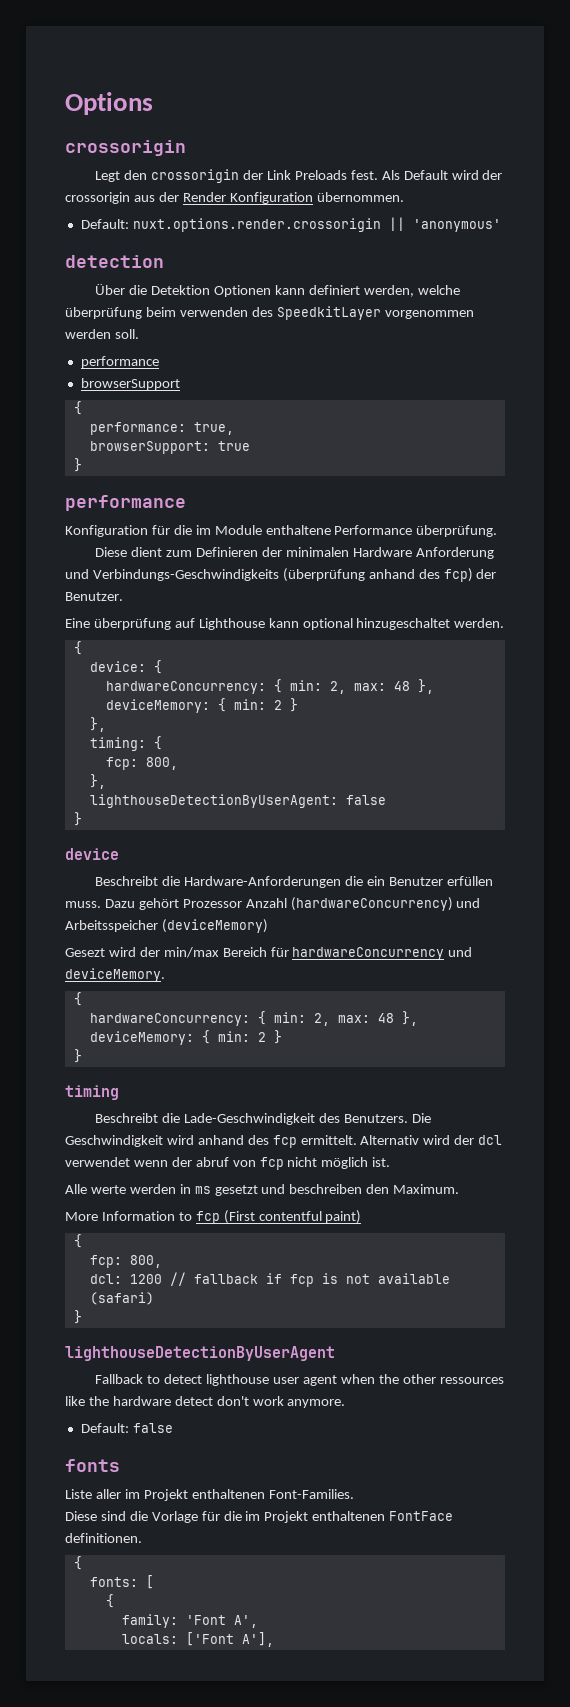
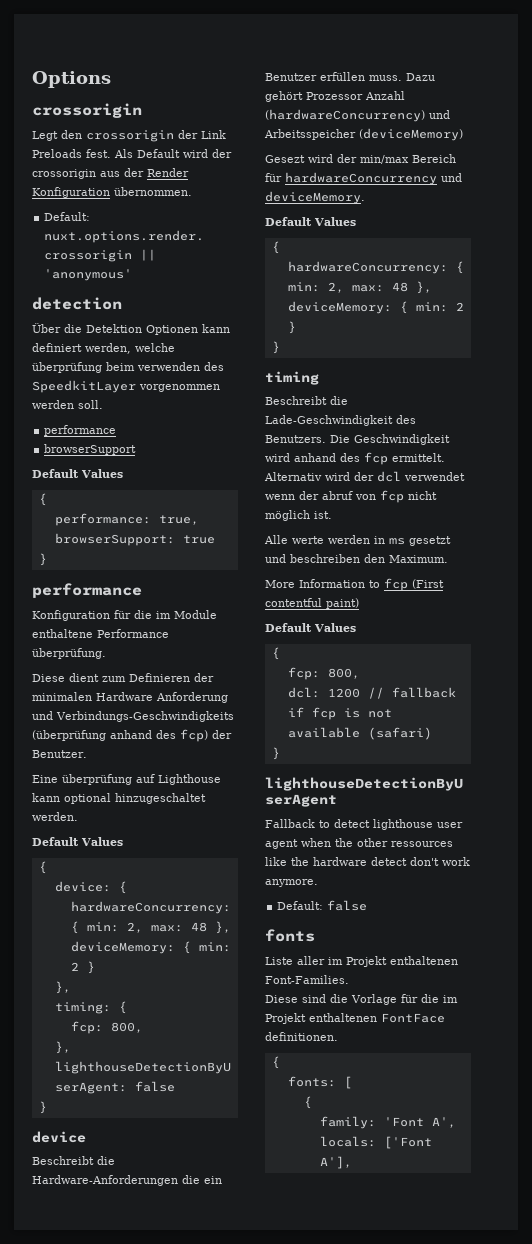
  browserSupport
+ Default Values
  Eine überprüfung auf Lighthouse kann optional hinzugeschaltet werden.
+ Default Values
  Gesezt wird der min/max Bereich für hardwareConcurrency und deviceMemory.
+ Default Values
  More Information to fcp (First contentful paint)
+ Default Values

